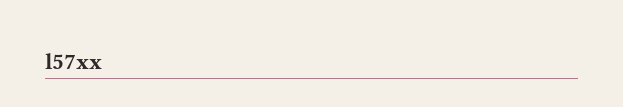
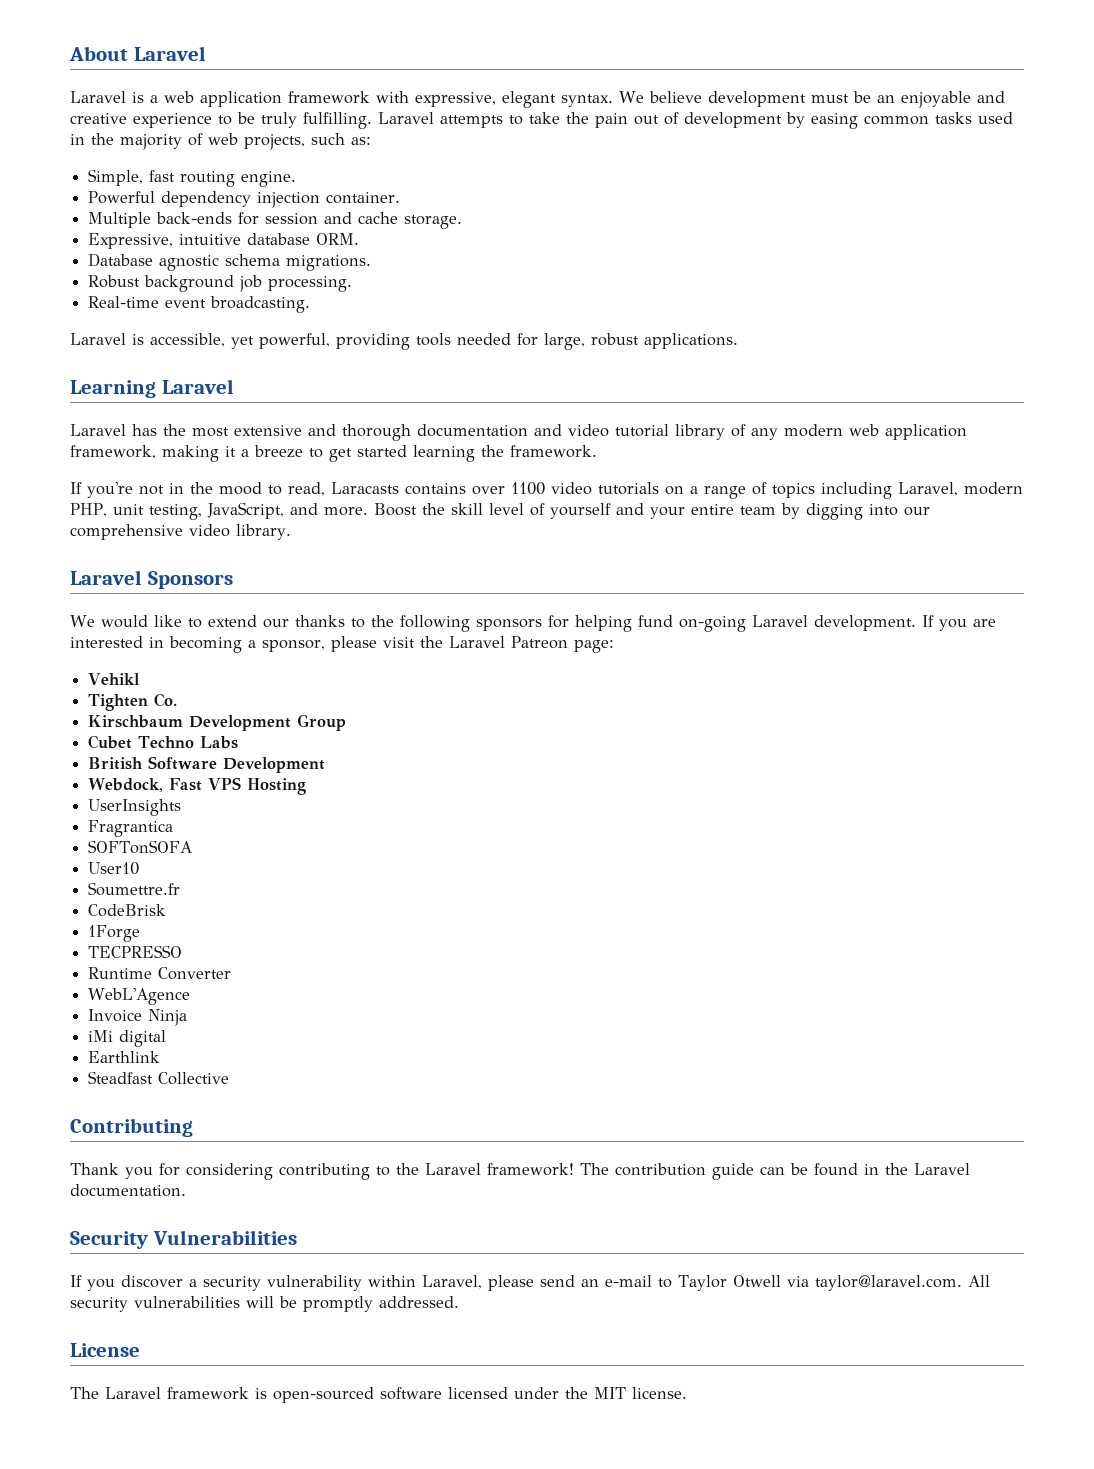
- l57xx
+ About Laravel
+ Laravel is a web application framework with expressive, elegant syntax. We believe development must be an enjoyable and creative experience to be truly fulfilling. Laravel attempts to take the pain out of development by easing common tasks used in the majority of web projects, such as:
+ Simple, fast routing engine.
+ Powerful dependency injection container.
+ Multiple back-ends for session and cache storage.
+ Expressive, intuitive database ORM.
+ Database agnostic schema migrations.
+ Robust background job processing.
+ Real-time event broadcasting.
+ Laravel is accessible, yet powerful, providing tools needed for large, robust applications.
+ Learning Laravel
+ Laravel has the most extensive and thorough documentation and video tutorial library of any modern web application framework, making it a breeze to get started learning the framework.
+ If you're not in the mood to read, Laracasts contains over 1100 video tutorials on a range of topics including Laravel, modern PHP, unit testing, JavaScript, and more. Boost the skill level of yourself and your entire team by digging into our comprehensive video library.
+ Laravel Sponsors
+ We would like to extend our thanks to the following sponsors for helping fund on-going Laravel development. If you are interested in becoming a sponsor, please visit the Laravel Patreon page:
+ Vehikl
+ Tighten Co.
+ Kirschbaum Development Group
+ Cubet Techno Labs
+ British Software Development
+ Webdock, Fast VPS Hosting
+ UserInsights
+ Fragrantica
+ SOFTonSOFA
+ User10
+ Soumettre.fr
+ CodeBrisk
+ 1Forge
+ TECPRESSO
+ Runtime Converter
+ WebL'Agence
+ Invoice Ninja
+ iMi digital
+ Earthlink
+ Steadfast Collective
+ Contributing
+ Thank you for considering contributing to the Laravel framework! The contribution guide can be found in the Laravel documentation.
+ Security Vulnerabilities
+ If you discover a security vulnerability within Laravel, please send an e-mail to Taylor Otwell via taylor@laravel.com. All security vulnerabilities will be promptly addressed.
+ License
+ The Laravel framework is open-sourced software licensed under the MIT license.

